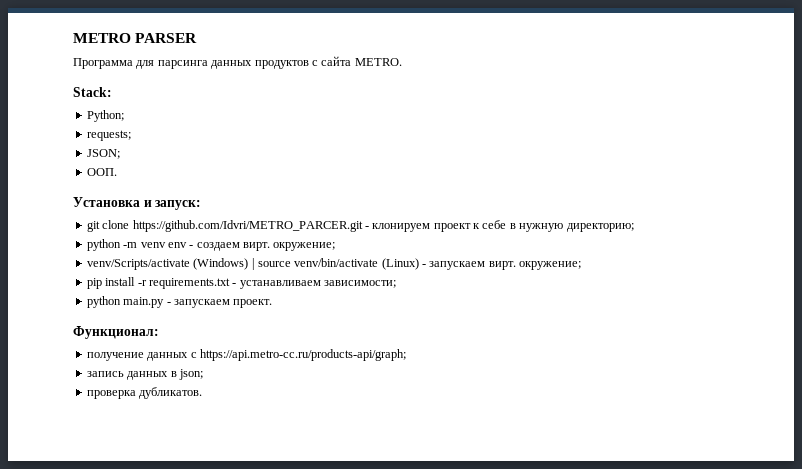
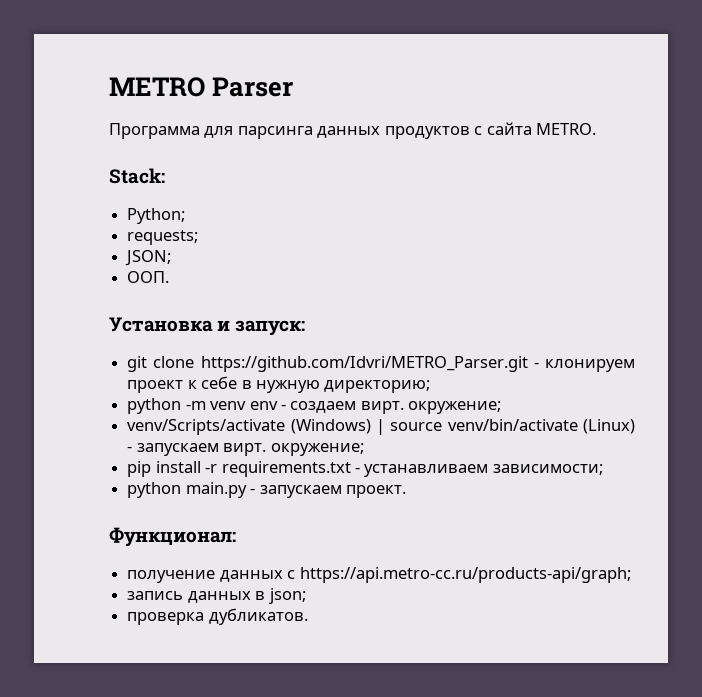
- METRO PARSER
+ METRO Parser
- git clone https://github.com/Idvri/METRO_PARCER.git - клонируем проект к себе в нужную директорию;
+ git clone https://github.com/Idvri/METRO_Parser.git - клонируем проект к себе в нужную директорию;

